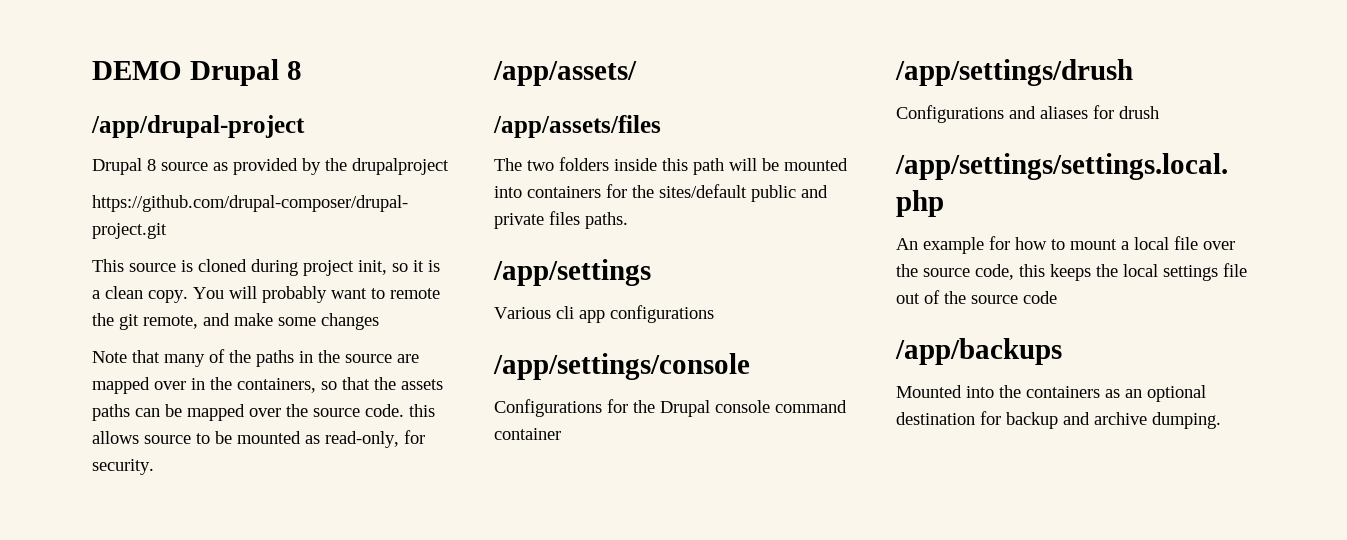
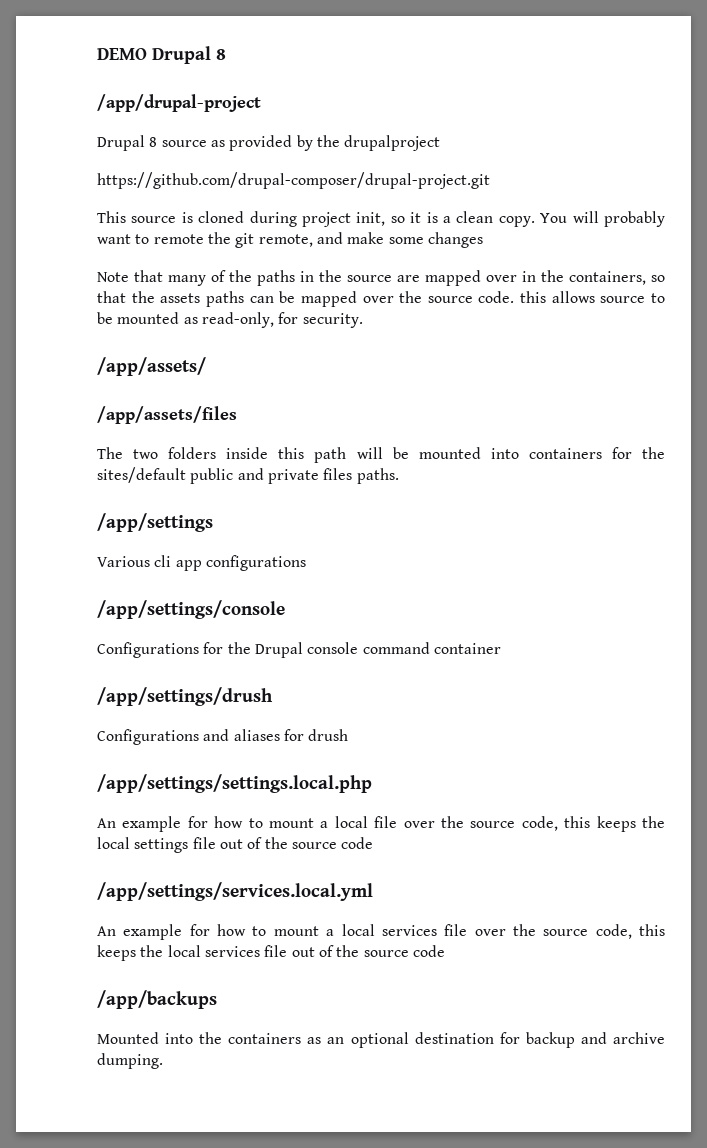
+ /app/settings/services.local.yml
+ An example for how to mount a local services file over the source code, this keeps the local services file out of the source code

